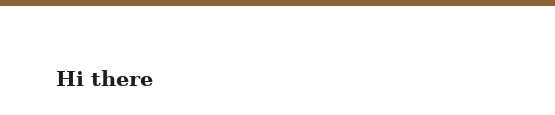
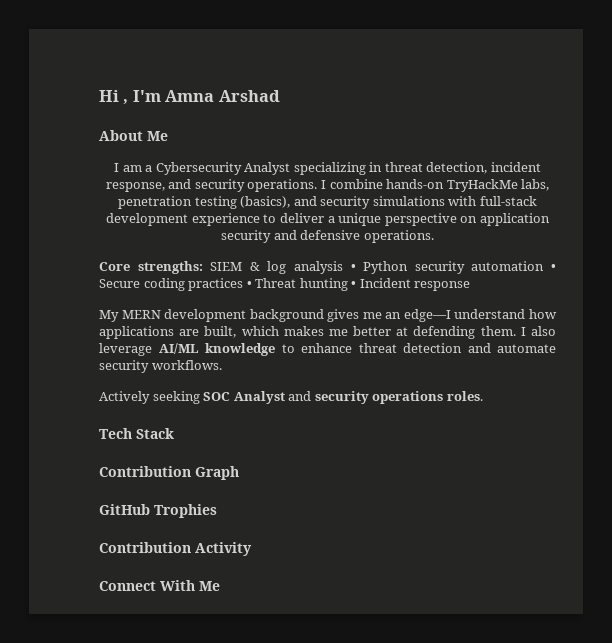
- Hi there
+ Hi , I'm Amna Arshad
+ About Me
+ I am a Cybersecurity Analyst specializing in threat detection, incident response, and security operations. I combine hands-on TryHackMe labs, penetration testing (basics), and security simulations with full-stack development experience to deliver a unique perspective on application security and defensive operations.
+ Core strengths: SIEM & log analysis • Python security automation • Secure coding practices • Threat hunting • Incident response
+ My MERN development background gives me an edge—I understand how applications are built, which makes me better at defending them. I also leverage AI/ML knowledge to enhance threat detection and automate security workflows.
+ Actively seeking SOC Analyst and security operations roles.
+ Tech Stack
+ Contribution Graph
+ GitHub Trophies
+ Contribution Activity
+ Connect With Me

